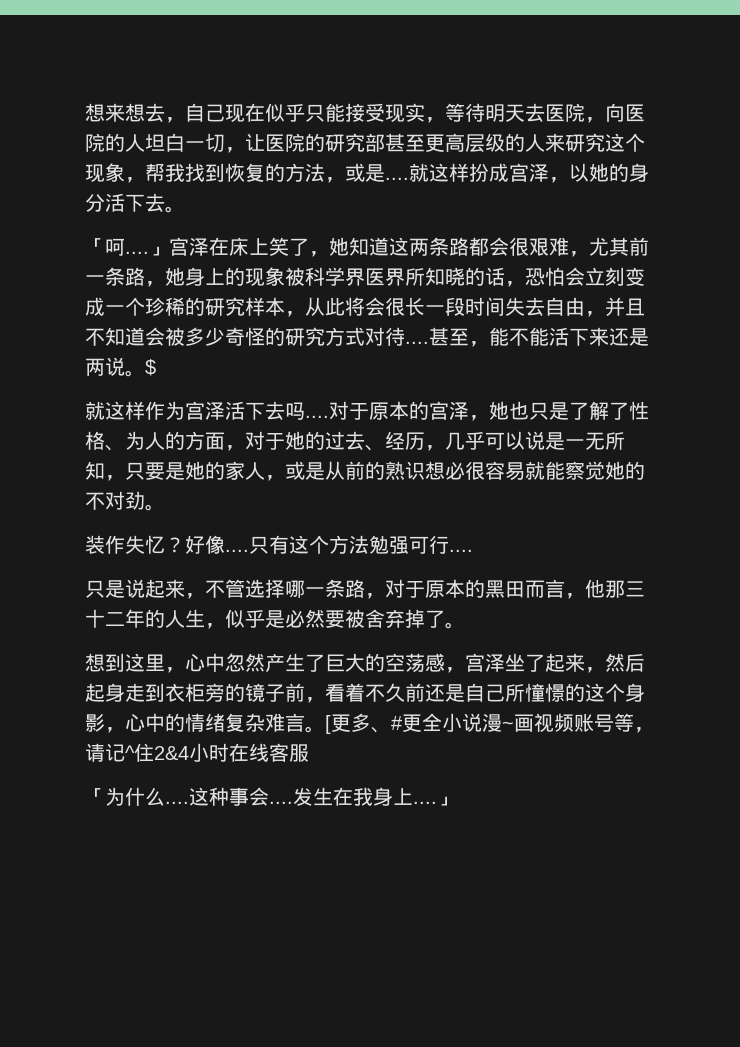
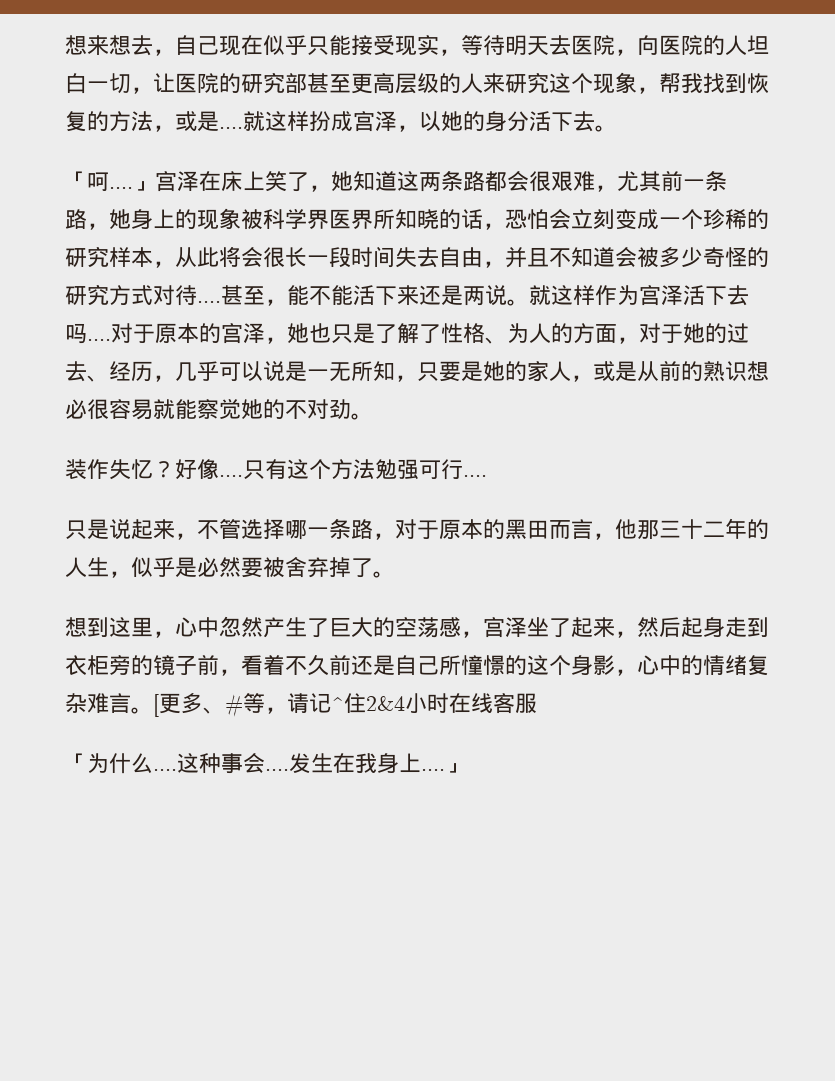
- 甚至，能不能活下来还是两说。$
- 就这样作为宫泽活下去吗....
+ 甚至，能不能活下来还是两说。就这样作为宫泽活下去吗....
- [更多、#更全小说漫~画视频账号等，请记^住2&4小时在线客服
+ [更多、#等，请记^住2&4小时在线客服

